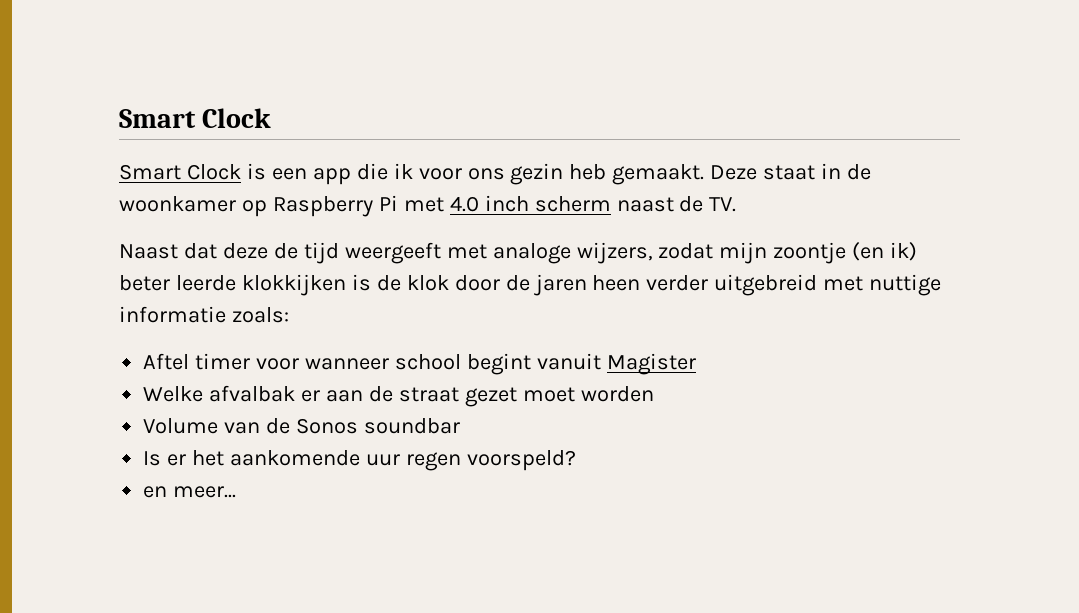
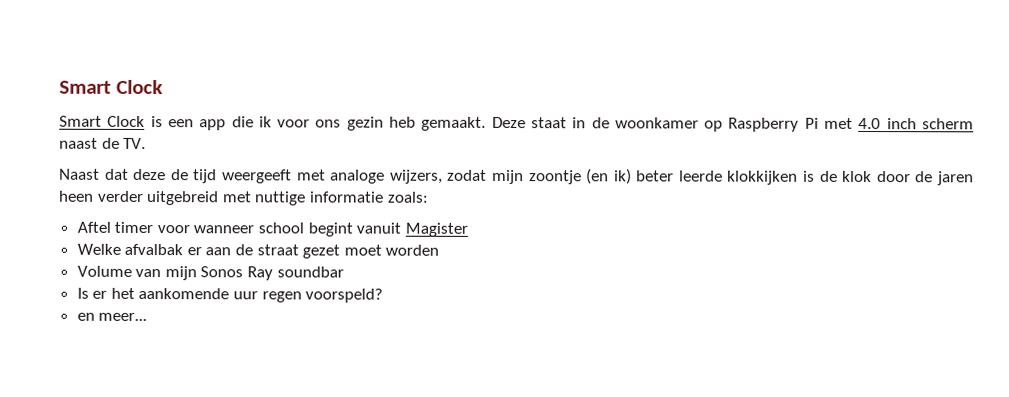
- Volume van de Sonos soundbar
+ Volume van mijn Sonos Ray soundbar

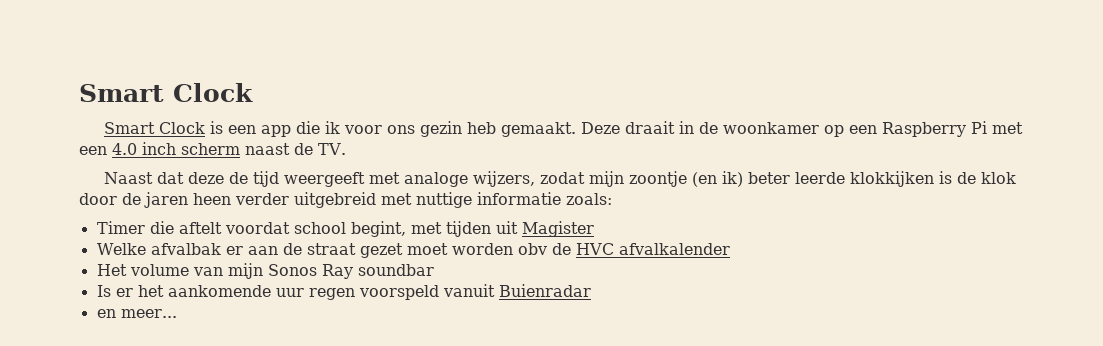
- Deze staat in de woonkamer op Raspberry Pi met 4.0 inch scherm naast de TV.
+ Deze draait in de woonkamer op een Raspberry Pi met een 4.0 inch scherm naast de TV.
- Aftel timer voor wanneer school begint vanuit Magister
+ Timer die aftelt voordat school begint, met tijden uit Magister
- Welke afvalbak er aan de straat gezet moet worden
- Volume van mijn Sonos Ray soundbar
+ Welke afvalbak er aan de straat gezet moet worden obv de HVC afvalkalender
+ Het volume van mijn Sonos Ray soundbar
- Is er het aankomende uur regen voorspeld?
+ Is er het aankomende uur regen voorspeld vanuit Buienradar

